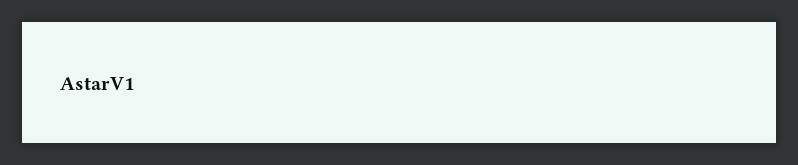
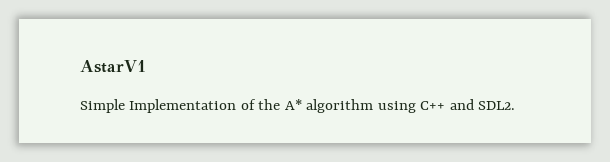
+ Simple Implementation of the A* algorithm using C++ and SDL2.

